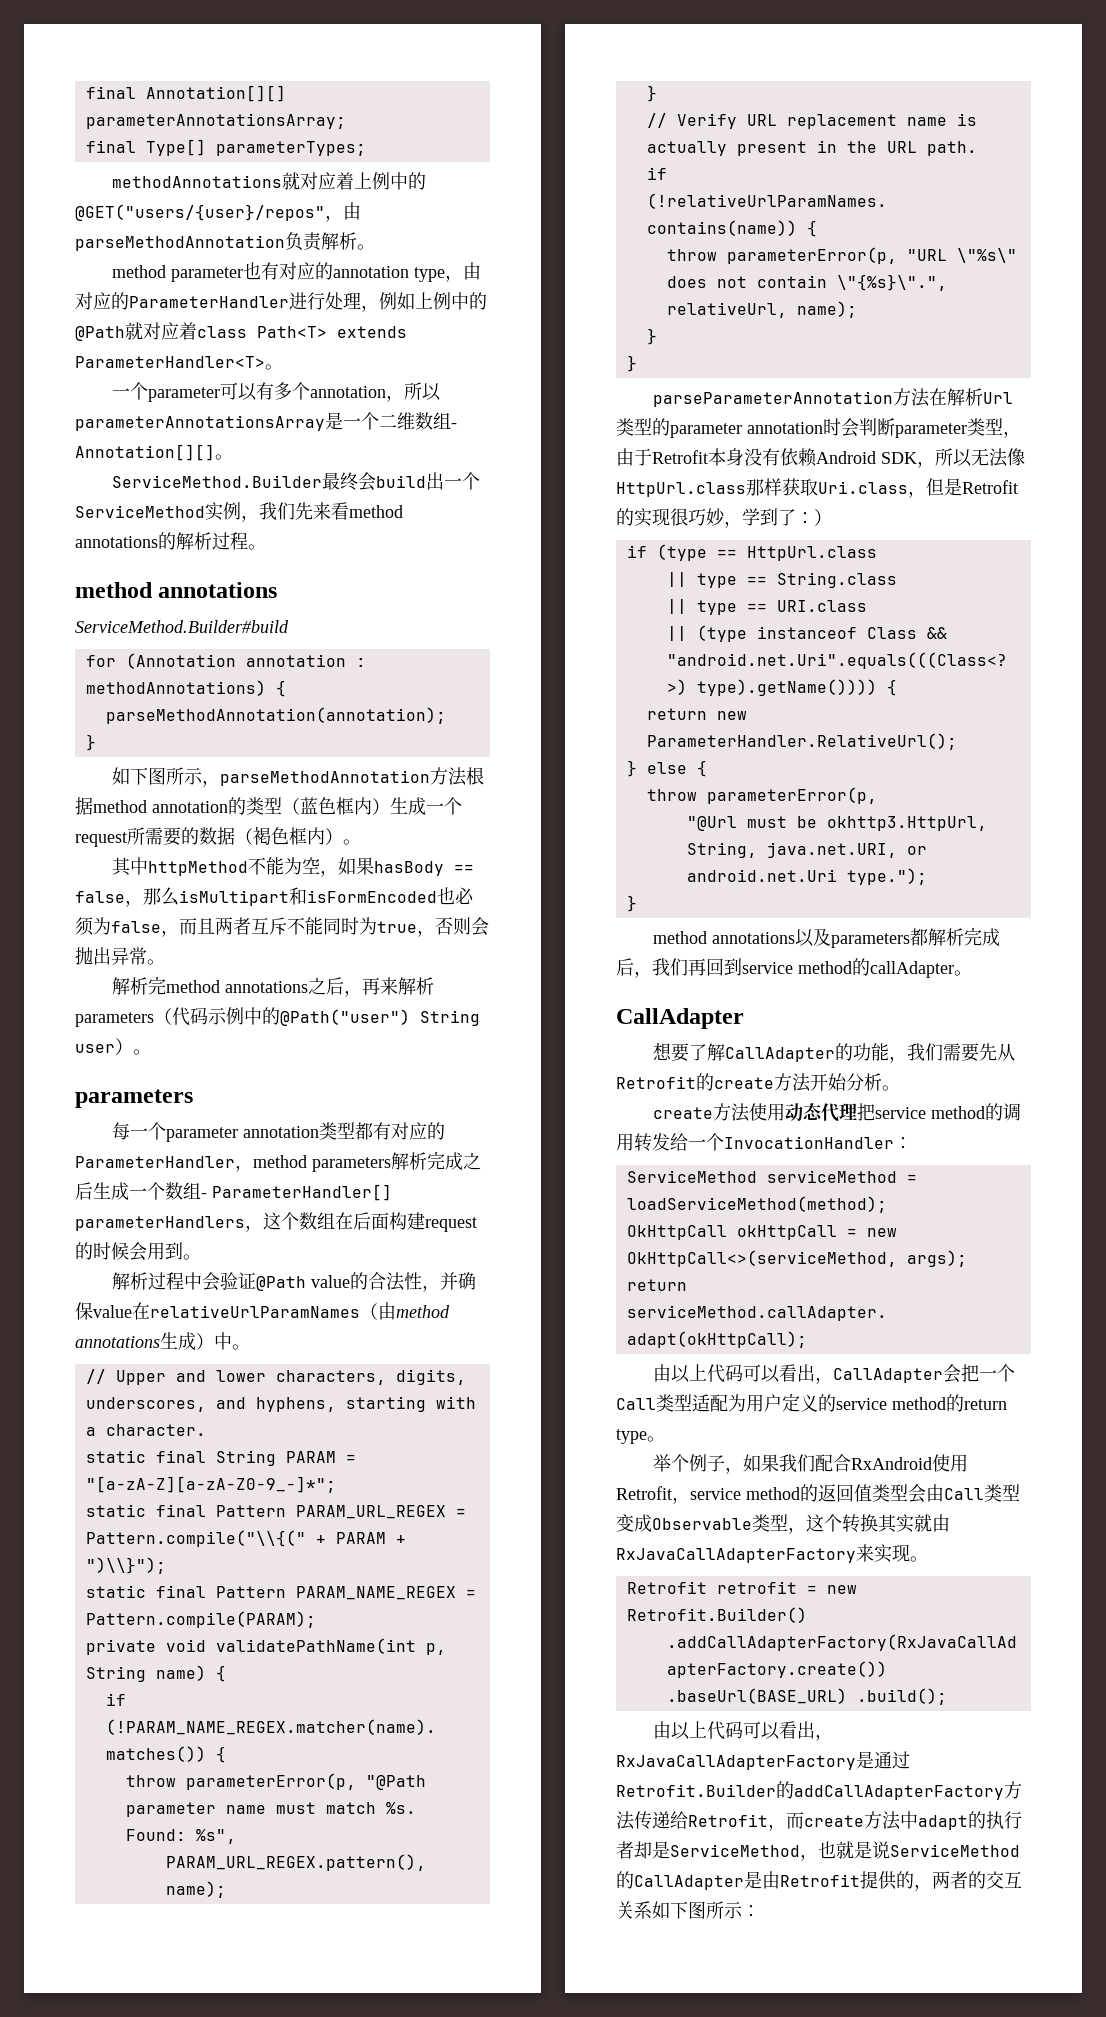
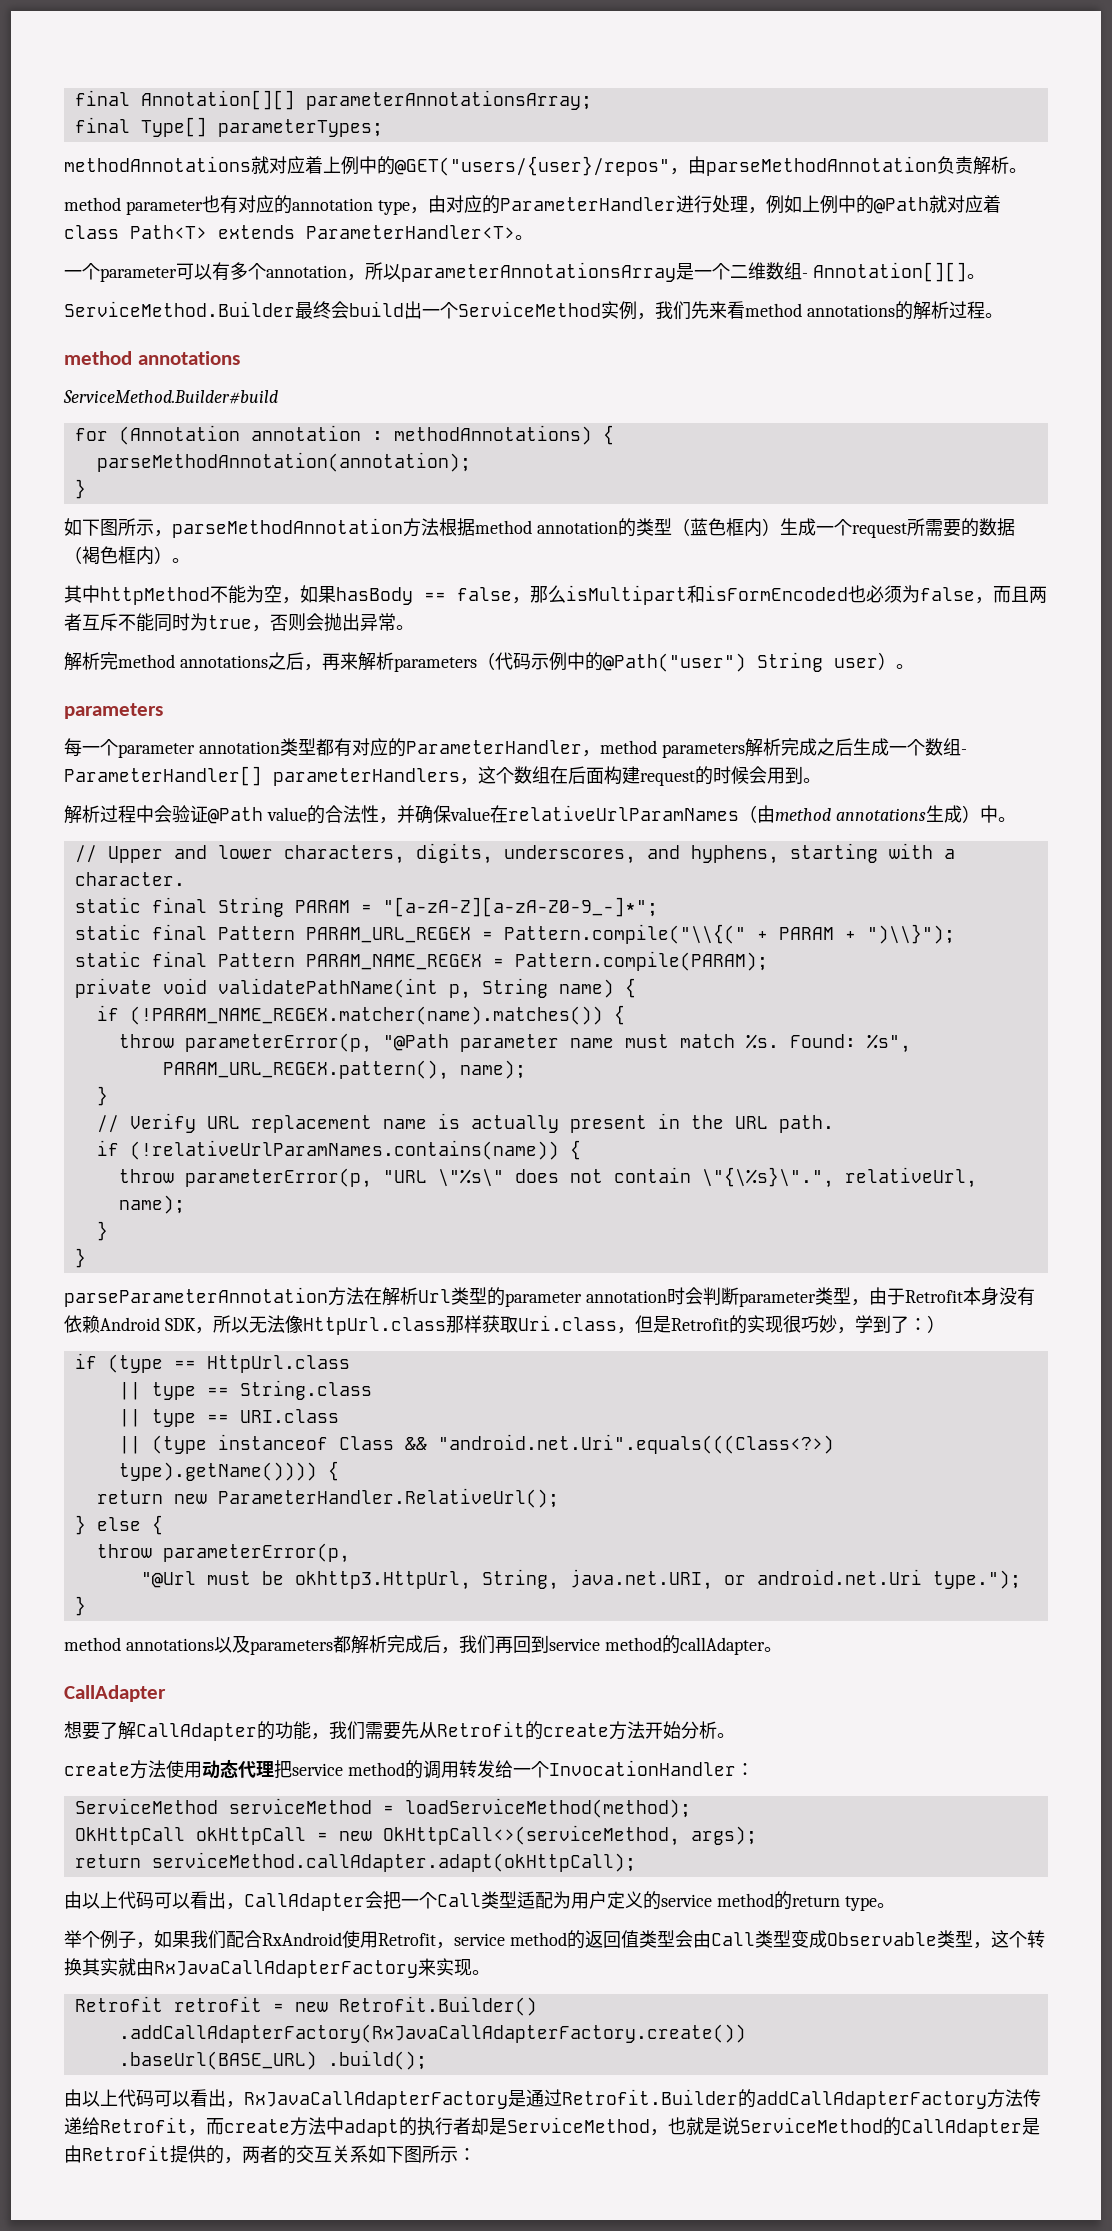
- throw parameterError(p, "URL \"%s\" does not contain \"{%s}\".", relativeUrl, name);
+ throw parameterError(p, "URL \"%s\" does not contain \"{\%s}\".", relativeUrl, name);

